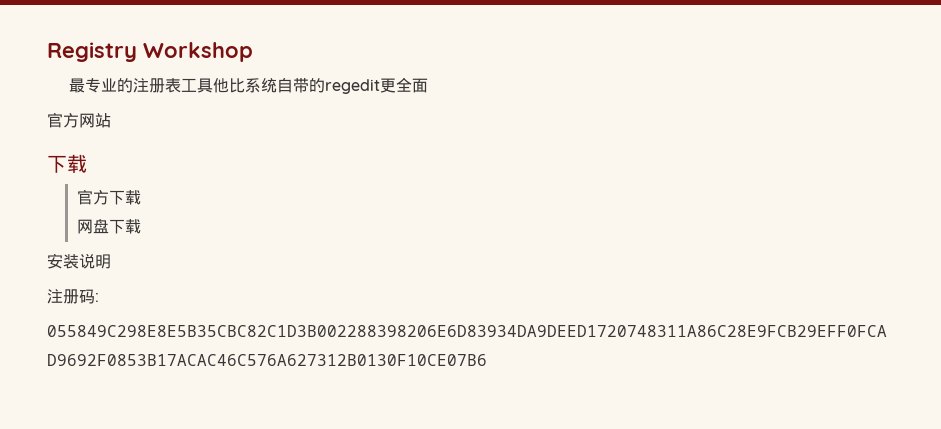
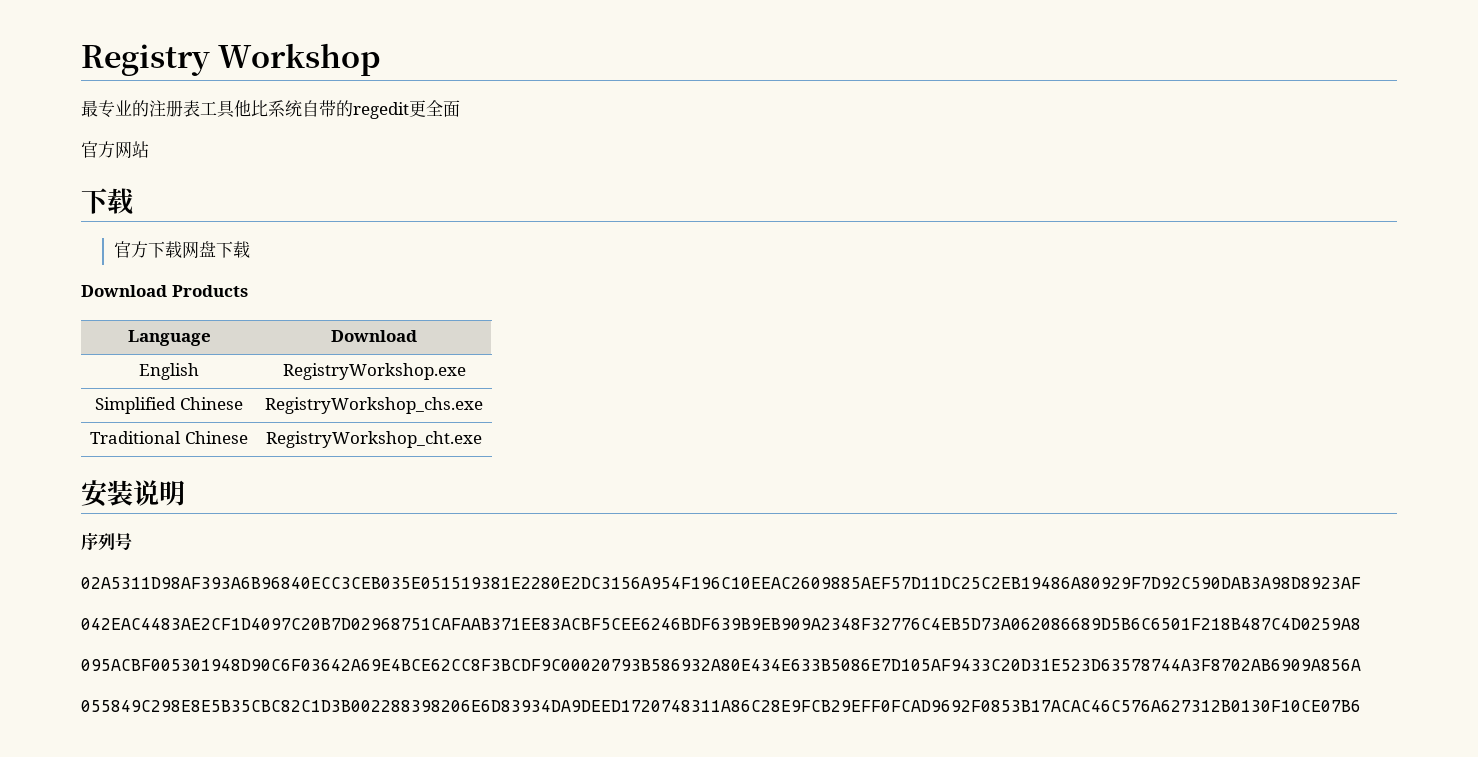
- 官方下载
- 网盘下载
+ 官方下载网盘下载
+ Download Products
+ Language | Download
+ English | RegistryWorkshop.exe
+ Simplified Chinese | RegistryWorkshop_chs.exe
+ Traditional Chinese | RegistryWorkshop_cht.exe
  安装说明
- 注册码:
+ 序列号
+ 02A5311D98AF393A6B96840ECC3CEB035E051519381E2280E2DC3156A954F196C10EEAC2609885AEF57D11DC25C2EB19486A80929F7D92C590DAB3A98D8923AF
+ 042EAC4483AE2CF1D4097C20B7D02968751CAFAAB371EE83ACBF5CEE6246BDF639B9EB909A2348F32776C4EB5D73A062086689D5B6C6501F218B487C4D0259A8
+ 095ACBF005301948D90C6F03642A69E4BCE62CC8F3BCDF9C00020793B586932A80E434E633B5086E7D105AF9433C20D31E523D63578744A3F8702AB6909A856A

